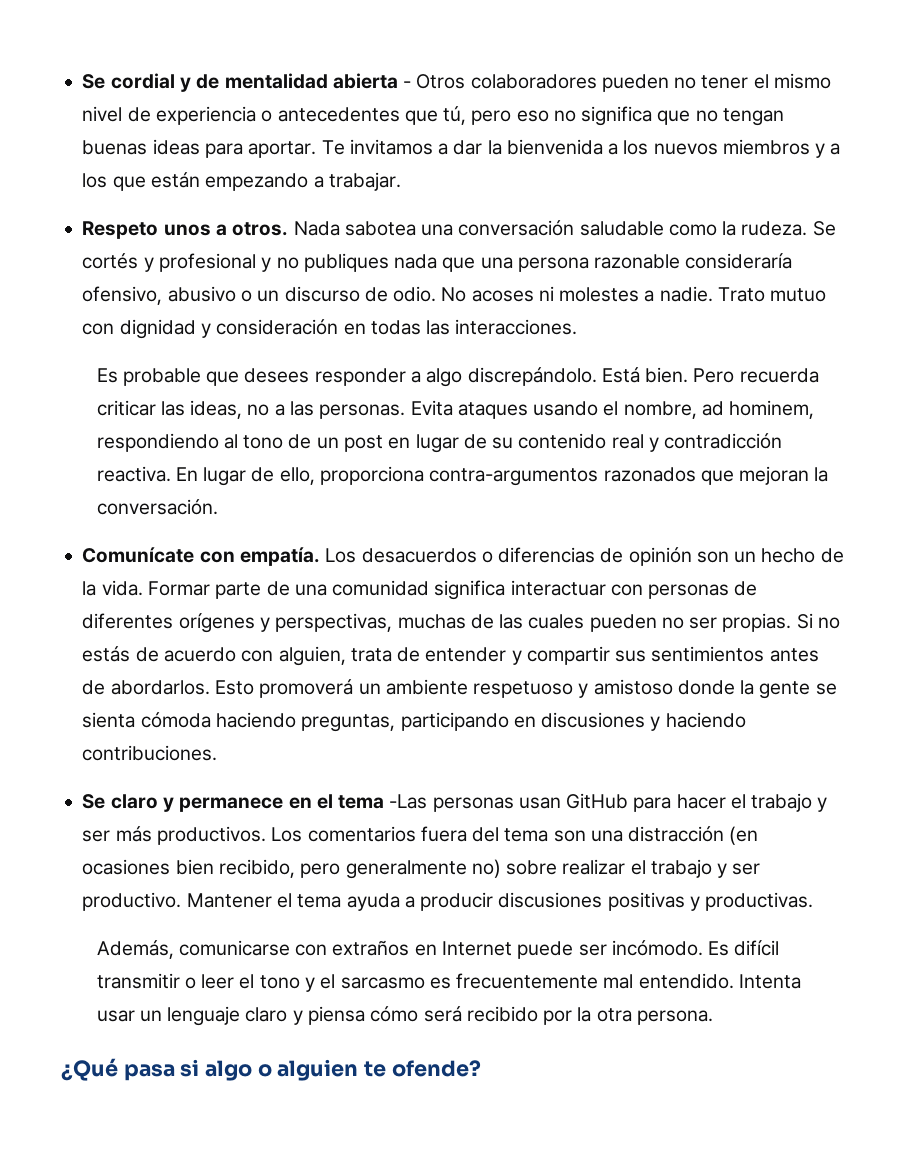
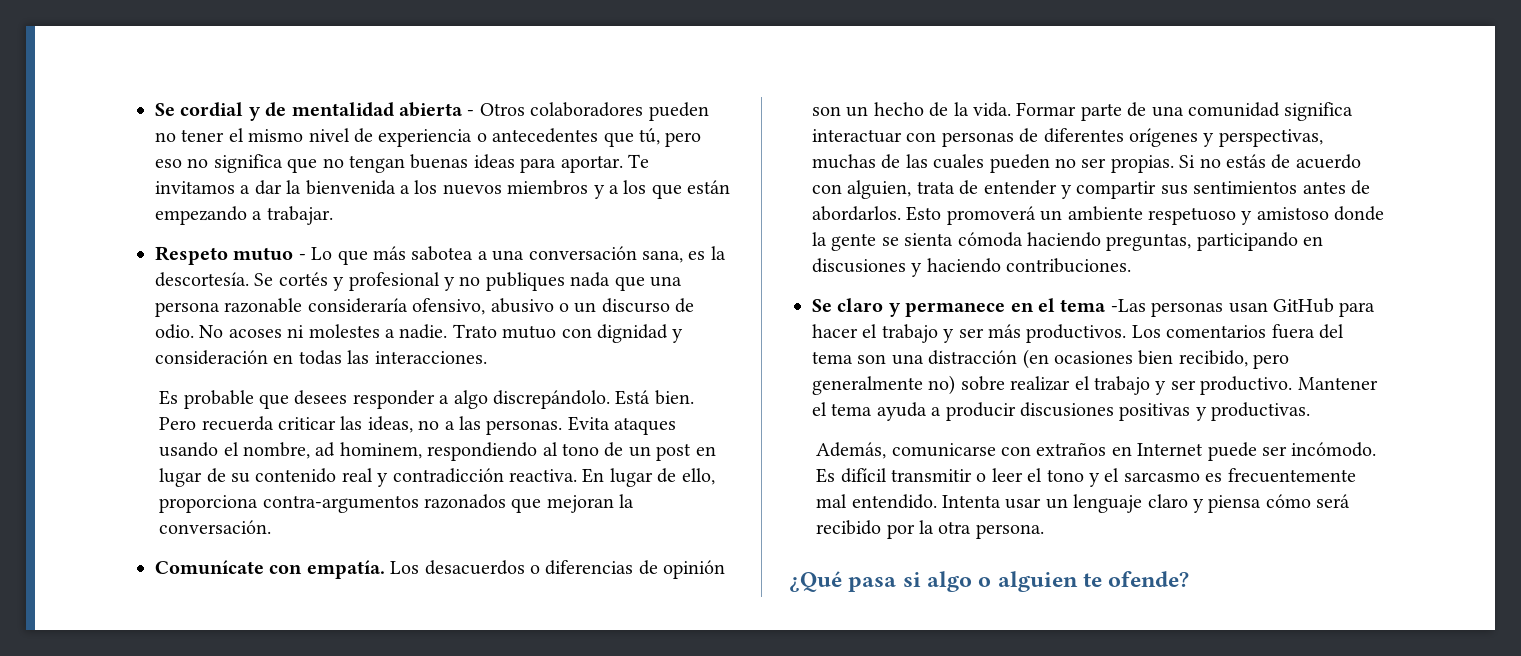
- Respeto unos a otros. Nada sabotea una conversación saludable como la rudeza.
+ Respeto mutuo - Lo que más sabotea a una conversación sana, es la descortesía.

